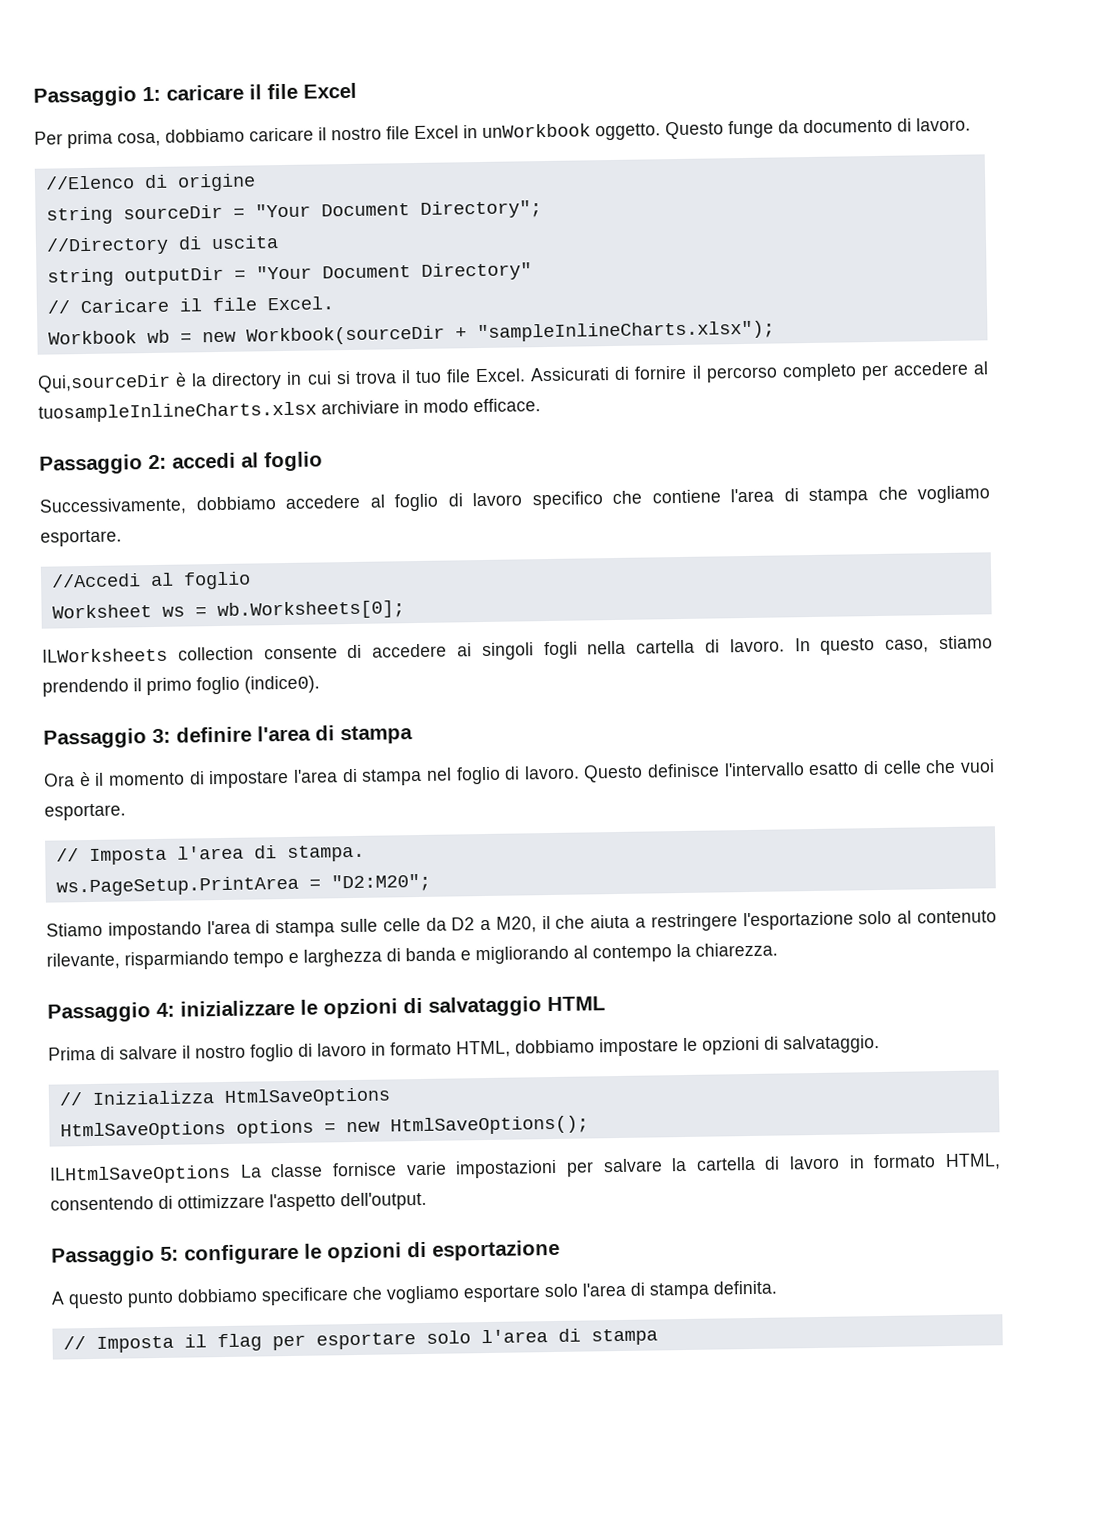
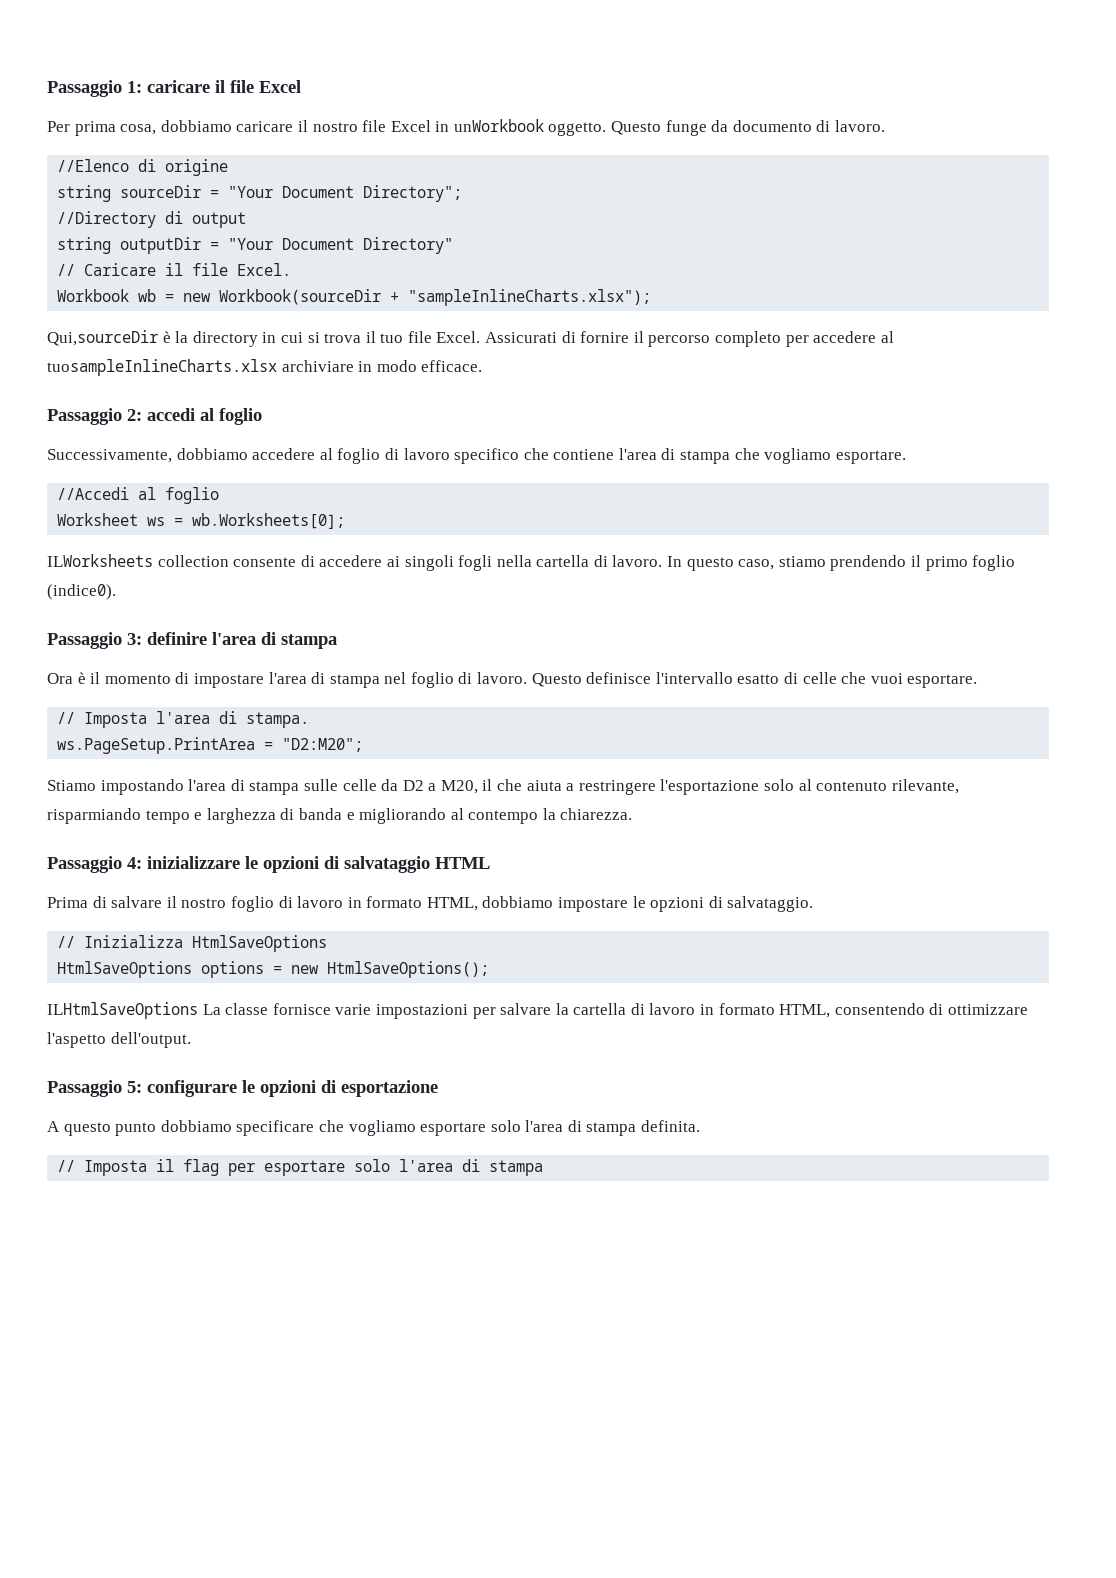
- //Directory di uscita
+ //Directory di output

